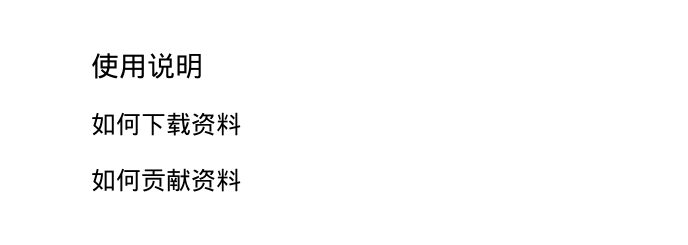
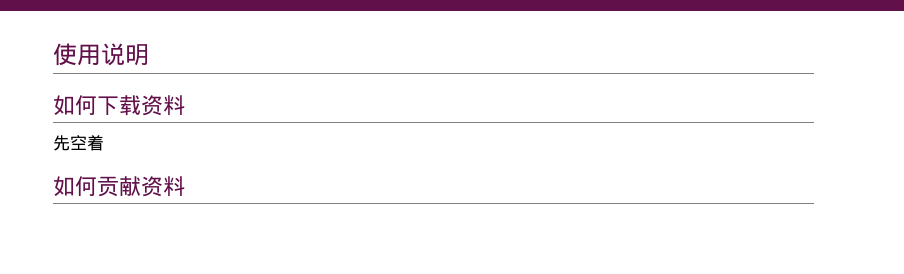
+ 先空着

